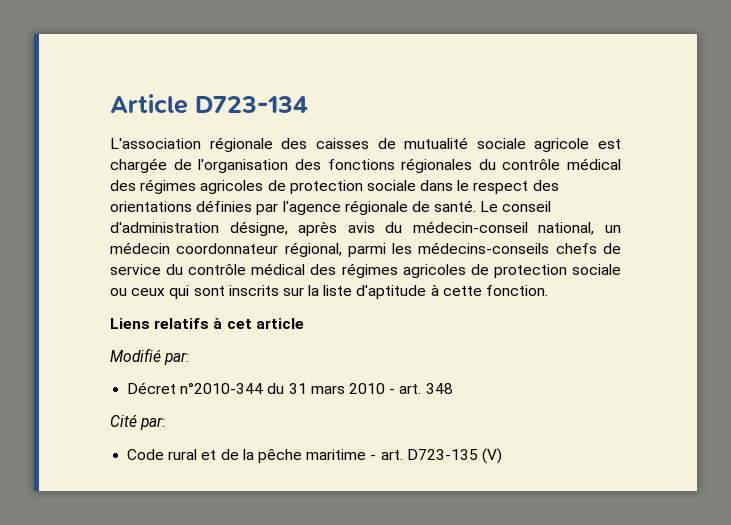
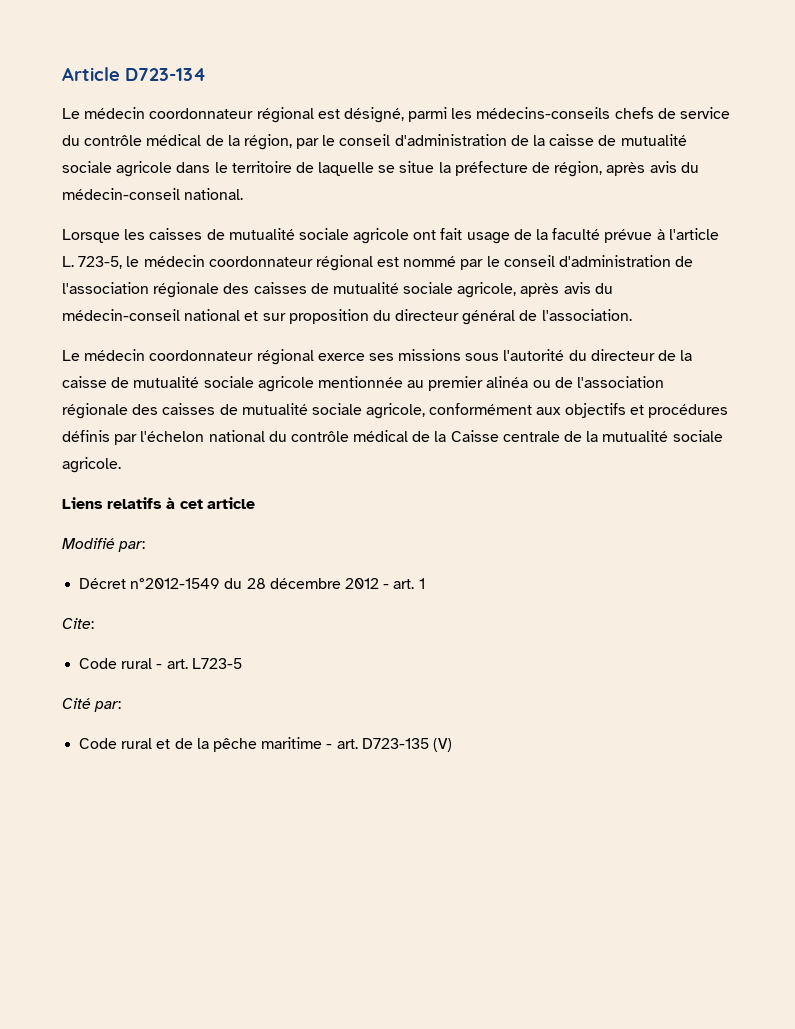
- L'association régionale des caisses de mutualité sociale agricole est chargée de l'organisation des fonctions régionales du contrôle médical des régimes agricoles de protection sociale dans le respect des orientations définies par l'agence régionale de santé. Le conseil d'administration désigne, après avis du médecin-conseil national, un médecin coordonnateur régional, parmi les médecins-conseils chefs de service du contrôle médical des régimes agricoles de protection sociale ou ceux qui sont inscrits sur la liste d'aptitude à cette fonction.
+ Le médecin coordonnateur régional est désigné, parmi les médecins-conseils chefs de service du contrôle médical de la région, par le conseil d'administration de la caisse de mutualité sociale agricole dans le territoire de laquelle se situe la préfecture de région, après avis du médecin-conseil national.
+ Lorsque les caisses de mutualité sociale agricole ont fait usage de la faculté prévue à l'article L. 723-5, le médecin coordonnateur régional est nommé par le conseil d'administration de l'association régionale des caisses de mutualité sociale agricole, après avis du médecin-conseil national et sur proposition du directeur général de l'association.
+ Le médecin coordonnateur régional exerce ses missions sous l'autorité du directeur de la caisse de mutualité sociale agricole mentionnée au premier alinéa ou de l'association régionale des caisses de mutualité sociale agricole, conformément aux objectifs et procédures définis par l'échelon national du contrôle médical de la Caisse centrale de la mutualité sociale agricole.
- Décret n°2010-344 du 31 mars 2010 - art. 348
+ Décret n°2012-1549 du 28 décembre 2012 - art. 1
+ Cite:
+ Code rural - art. L723-5

